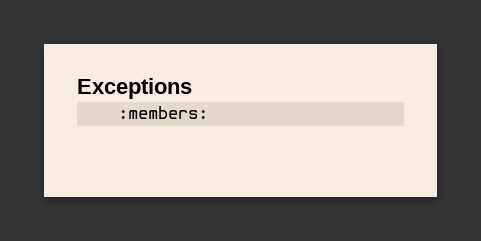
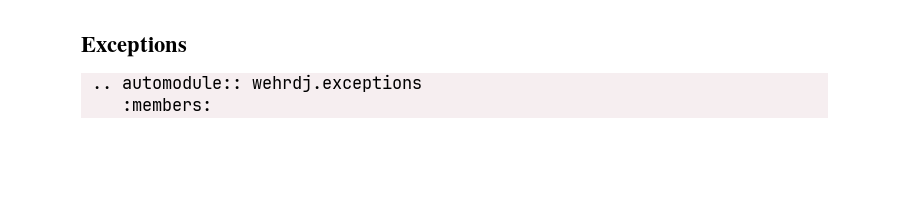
+ .. automodule:: wehrdj.exceptions

